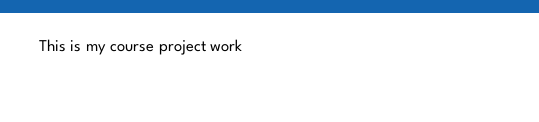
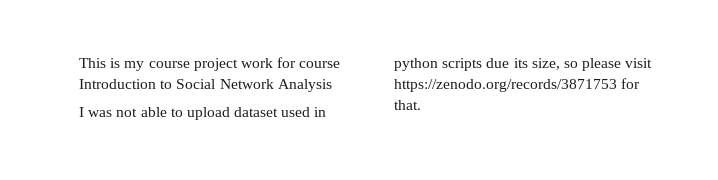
- This is my course project work
+ This is my course project work for course Introduction to Social Network Analysis
+ I was not able to upload dataset used in python scripts due its size, so please visit https://zenodo.org/records/3871753 for that.

